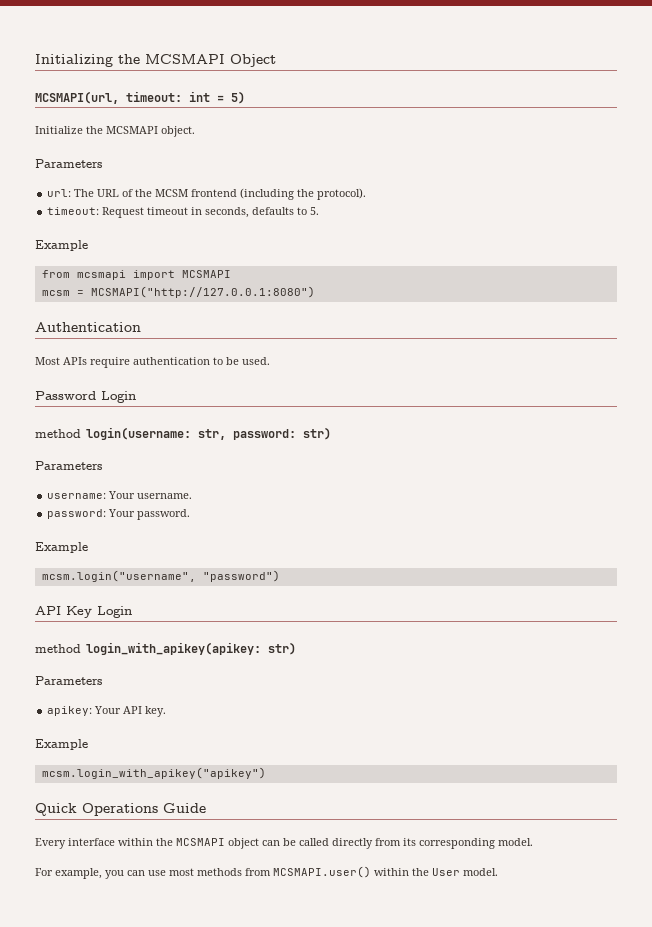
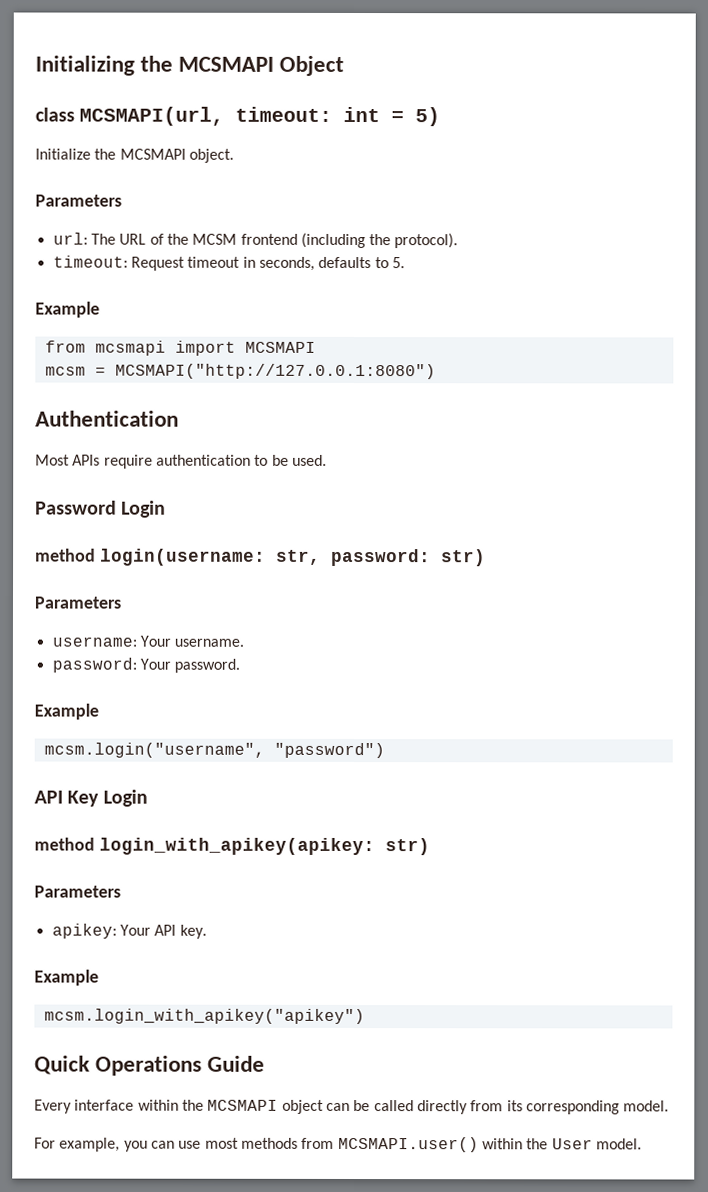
- MCSMAPI(url, timeout: int = 5)
+ class MCSMAPI(url, timeout: int = 5)

